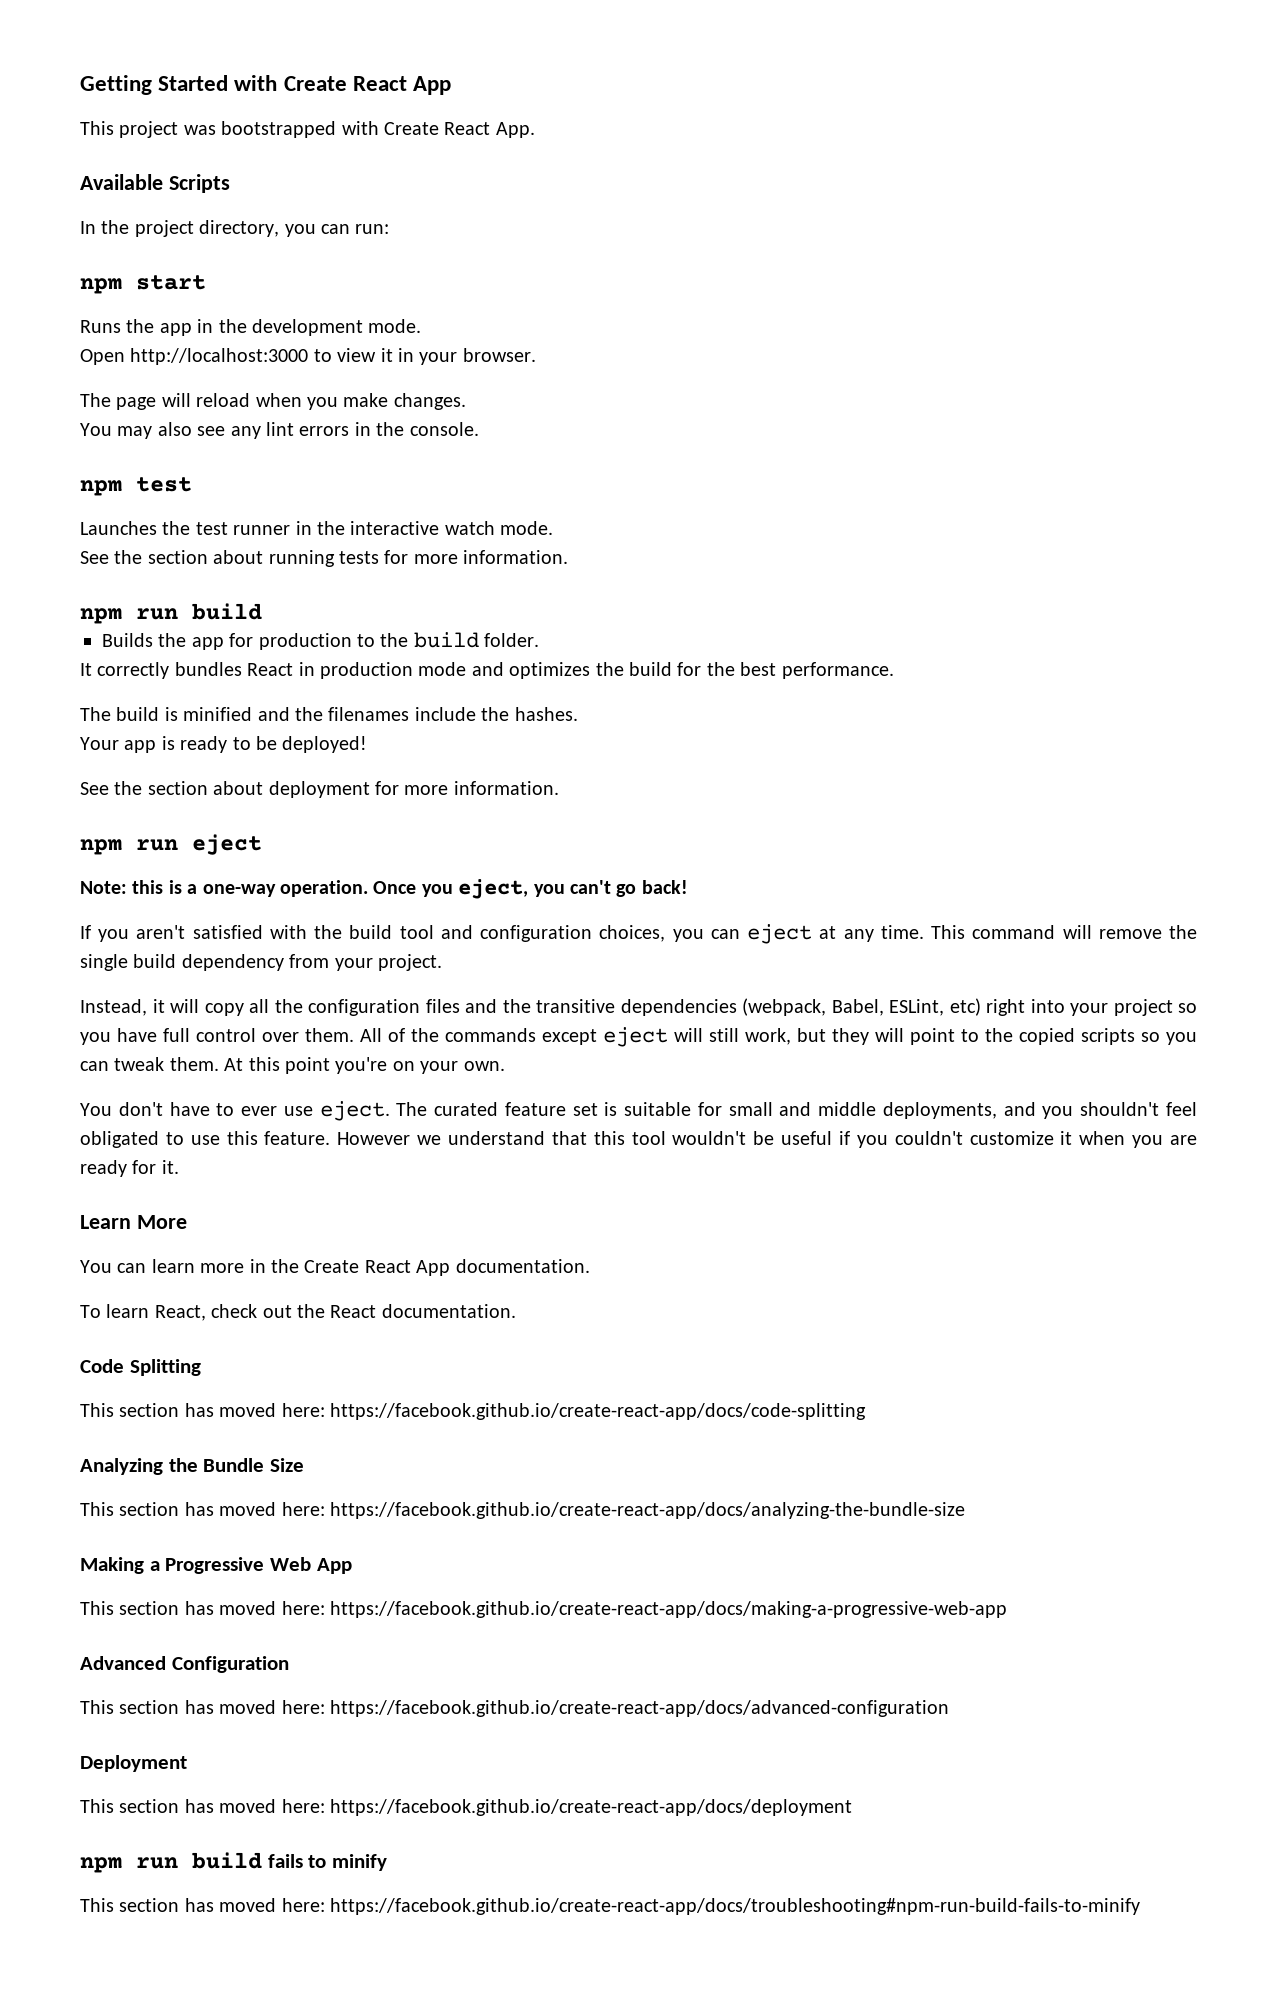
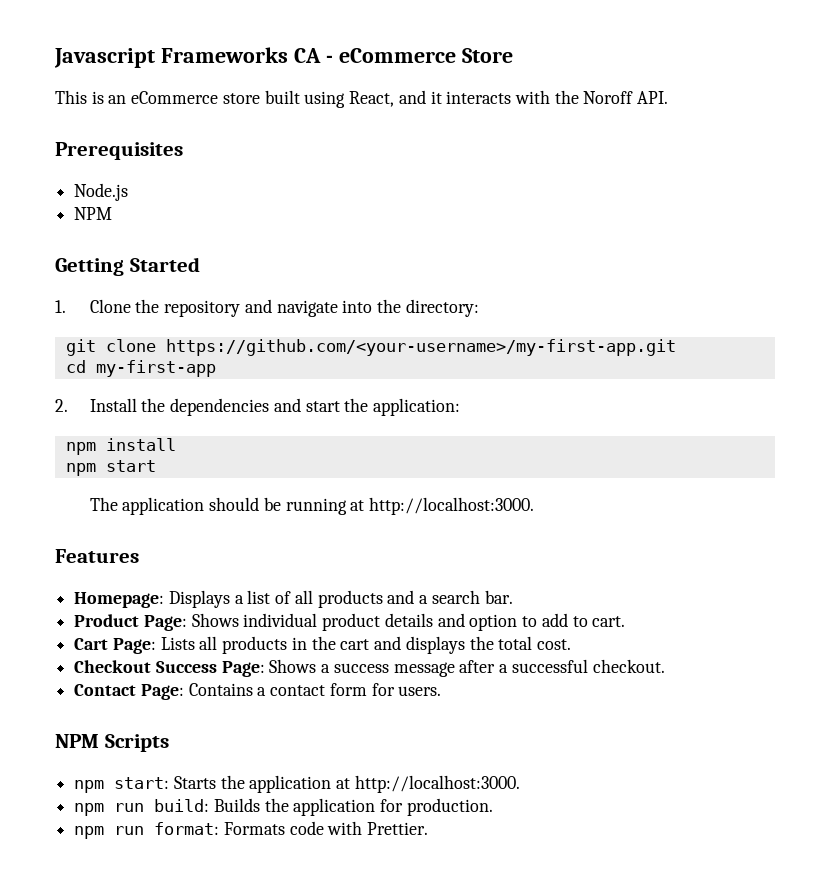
- Getting Started with Create React App
- This project was bootstrapped with Create React App.
- Available Scripts
- In the project directory, you can run:
+ Javascript Frameworks CA - eCommerce Store
+ This is an eCommerce store built using React, and it interacts with the Noroff API.
+ Prerequisites
+ Node.js
+ NPM
+ Getting Started
+ 1. Clone the repository and navigate into the directory:
+ git clone https://github.com/<your-username>/my-first-app.git
+ cd my-first-app
+ 2. Install the dependencies and start the application:
+ npm install
  npm start
- Runs the app in the development mode.
- Open http://localhost:3000 to view it in your browser.
- The page will reload when you make changes.
- You may also see any lint errors in the console.
- npm test
- Launches the test runner in the interactive watch mode.
- See the section about running tests for more information.
- npm run build
- Builds the app for production to the build folder.
- It correctly bundles React in production mode and optimizes the build for the best performance.
- The build is minified and the filenames include the hashes.
- Your app is ready to be deployed!
- See the section about deployment for more information.
- npm run eject
- Note: this is a one-way operation. Once you eject, you can't go back!
- If you aren't satisfied with the build tool and configuration choices, you can eject at any time. This command will remove the single build dependency from your project.
- Instead, it will copy all the configuration files and the transitive dependencies (webpack, Babel, ESLint, etc) right into your project so you have full control over them. All of the commands except eject will still work, but they will point to the copied scripts so you can tweak them. At this point you're on your own.
- You don't have to ever use eject. The curated feature set is suitable for small and middle deployments, and you shouldn't feel obligated to use this feature. However we understand that this tool wouldn't be useful if you couldn't customize it when you are ready for it.
- Learn More
- You can learn more in the Create React App documentation.
- To learn React, check out the React documentation.
- Code Splitting
- This section has moved here: https://facebook.github.io/create-react-app/docs/code-splitting
- Analyzing the Bundle Size
- This section has moved here: https://facebook.github.io/create-react-app/docs/analyzing-the-bundle-size
- Making a Progressive Web App
- This section has moved here: https://facebook.github.io/create-react-app/docs/making-a-progressive-web-app
- Advanced Configuration
- This section has moved here: https://facebook.github.io/create-react-app/docs/advanced-configuration
- Deployment
- This section has moved here: https://facebook.github.io/create-react-app/docs/deployment
- npm run build fails to minify
- This section has moved here: https://facebook.github.io/create-react-app/docs/troubleshooting#npm-run-build-fails-to-minify
+ The application should be running at http://localhost:3000.
+ Features
+ Homepage: Displays a list of all products and a search bar.
+ Product Page: Shows individual product details and option to add to cart.
+ Cart Page: Lists all products in the cart and displays the total cost.
+ Checkout Success Page: Shows a success message after a successful checkout.
+ Contact Page: Contains a contact form for users.
+ NPM Scripts
+ npm start: Starts the application at http://localhost:3000.
+ npm run build: Builds the application for production.
+ npm run format: Formats code with Prettier.

